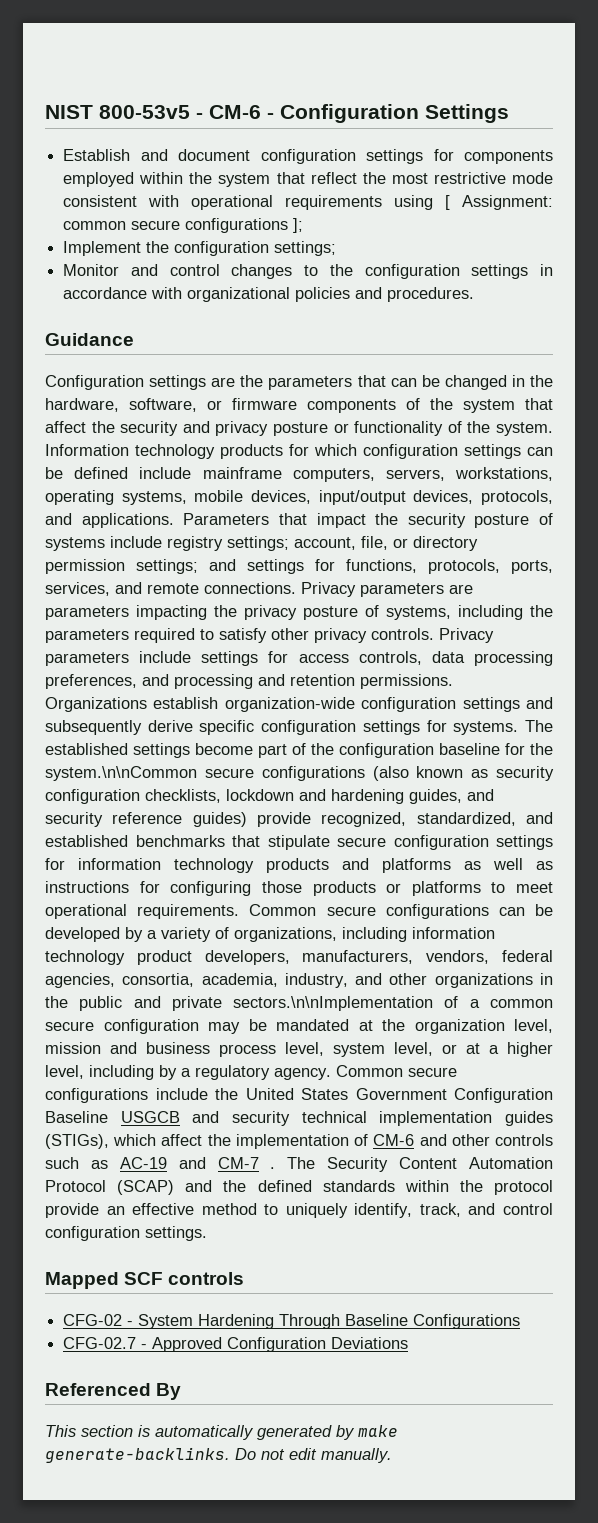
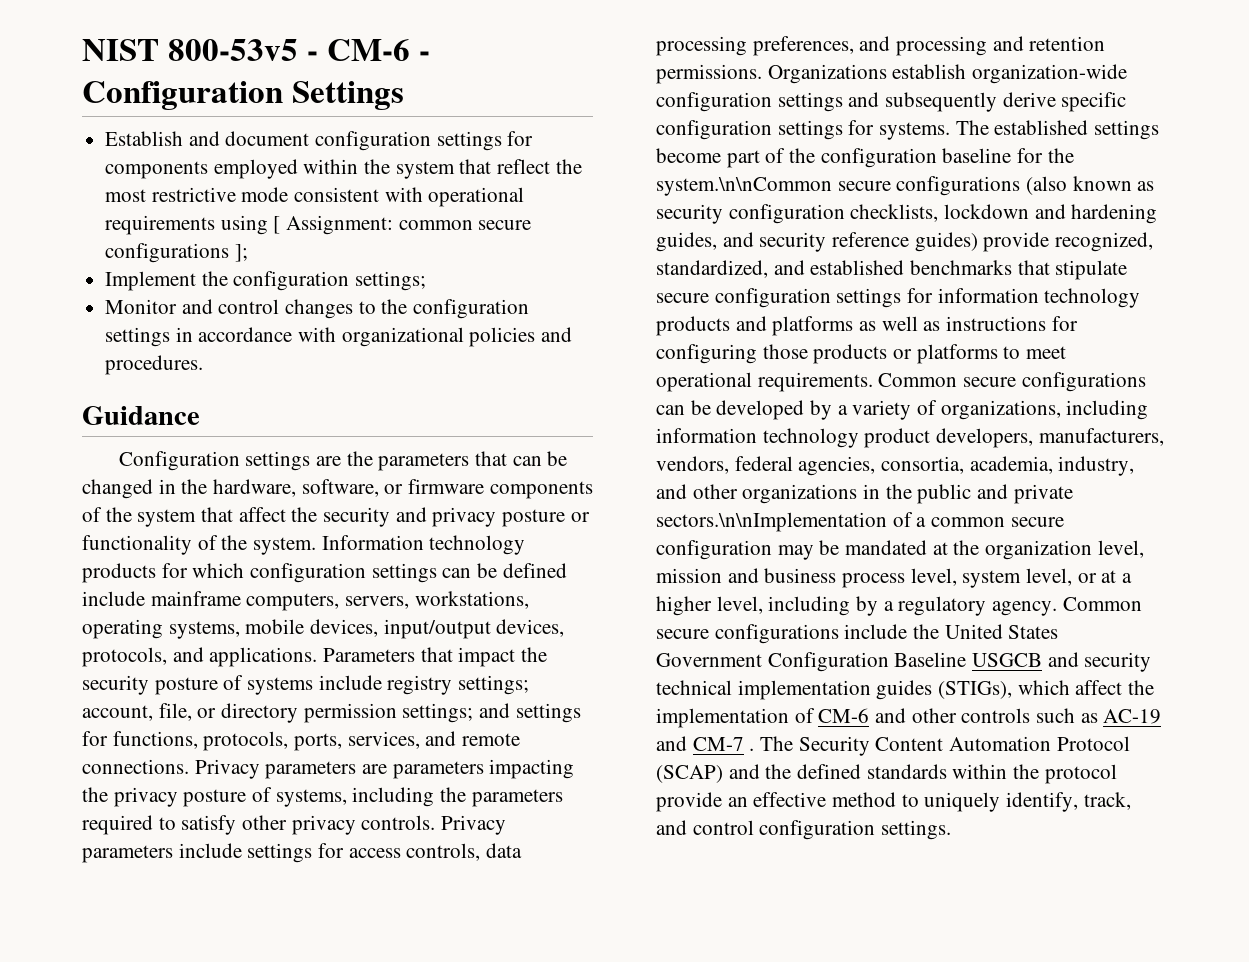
- Mapped SCF controls
- CFG-02 - System Hardening Through Baseline Configurations
- CFG-02.7 - Approved Configuration Deviations
- Referenced By
- This section is automatically generated by make generate-backlinks. Do not edit manually.

